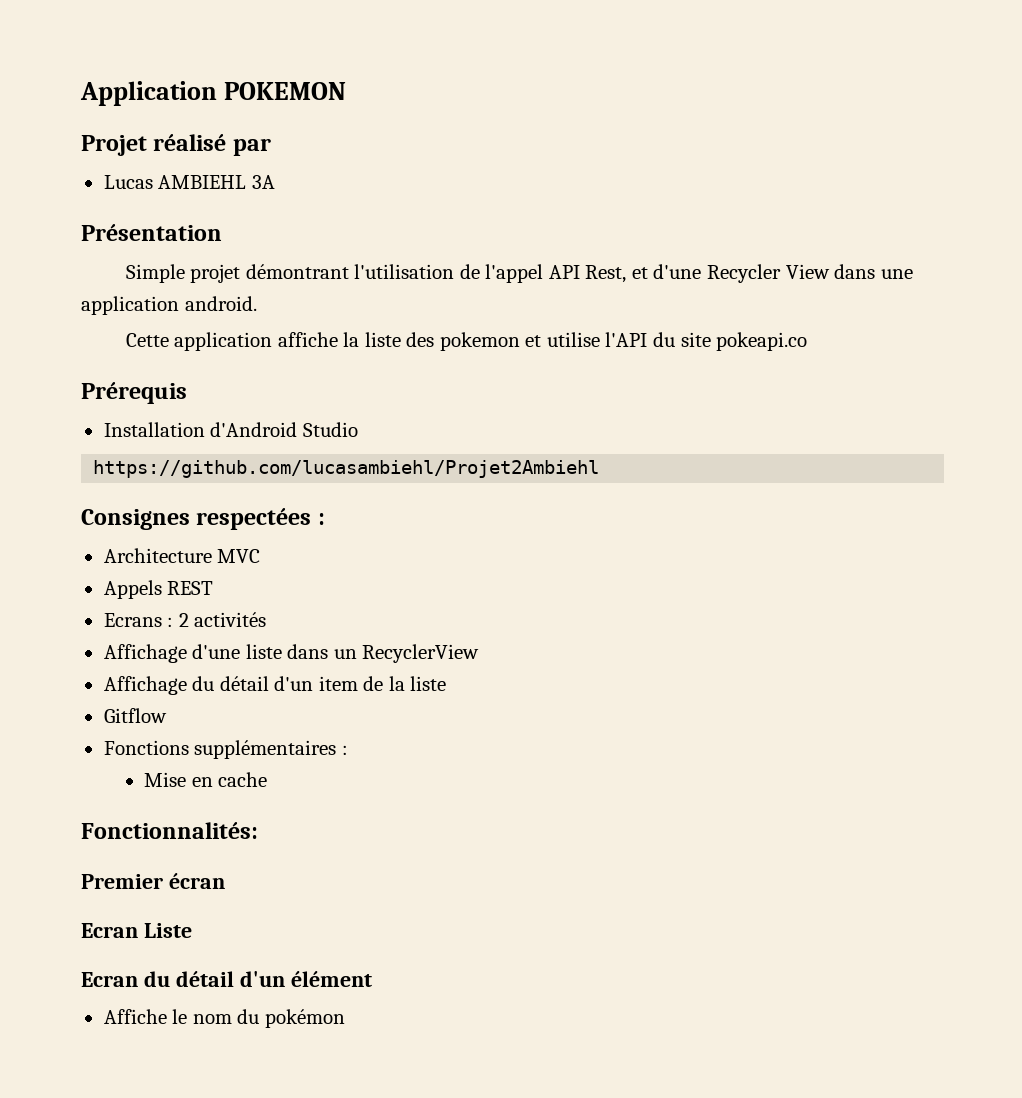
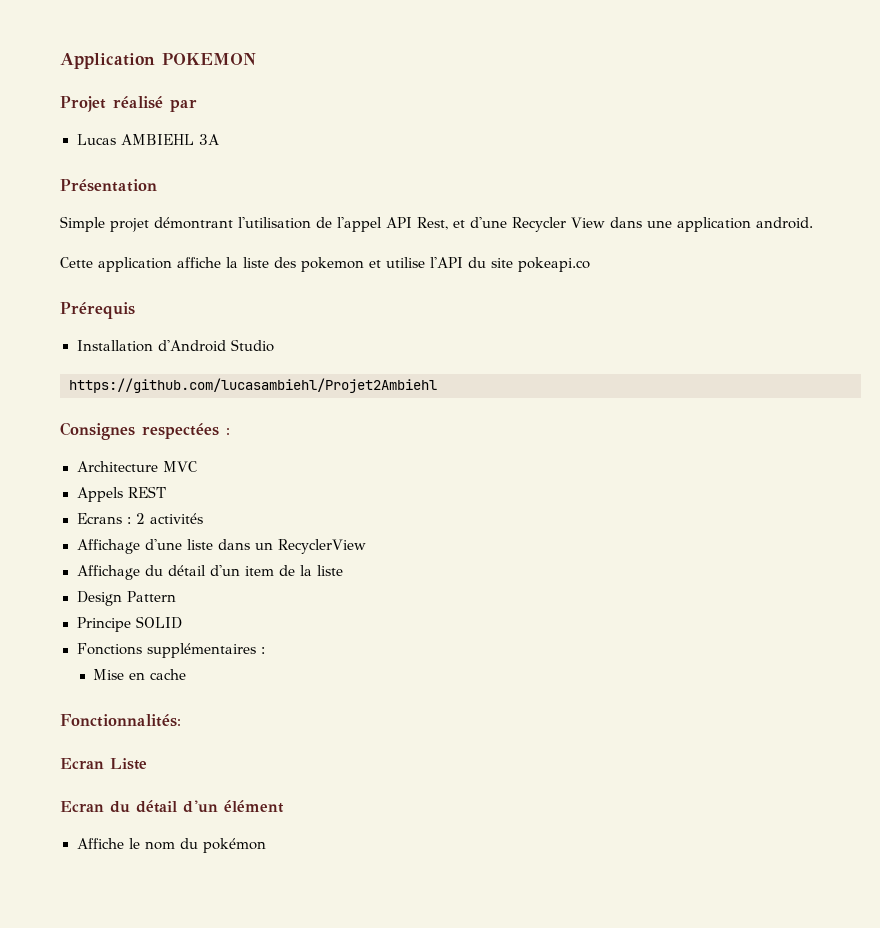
- Gitflow
+ Design Pattern
+ Principe SOLID
- Premier écran

